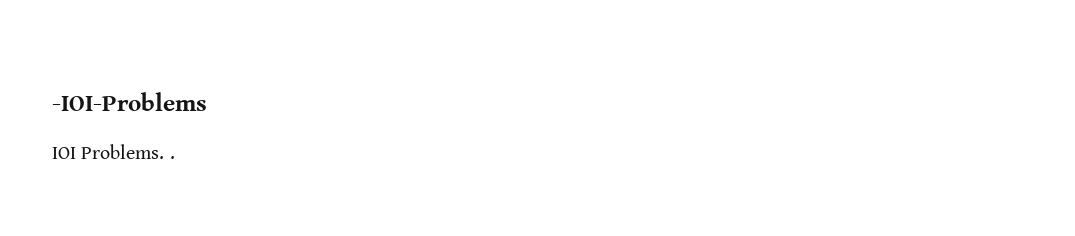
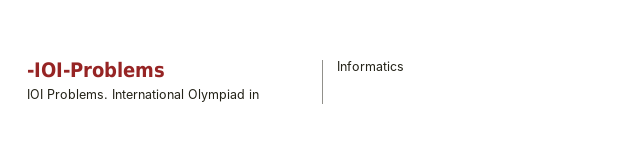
- IOI Problems. .
+ IOI Problems. International Olympiad in Informatics

